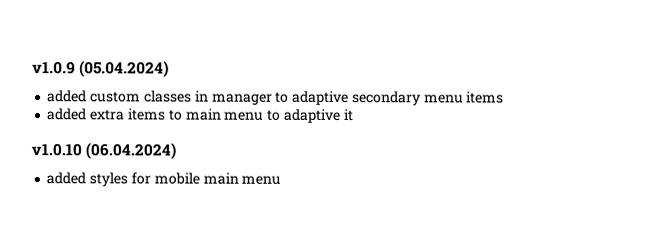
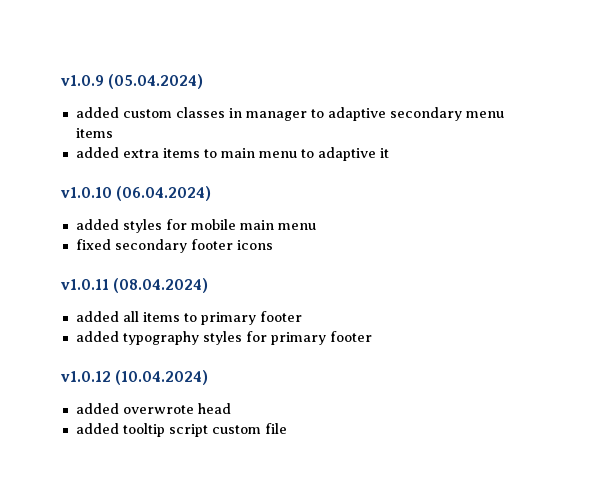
+ fixed secondary footer icons
+ v1.0.11 (08.04.2024)
+ added all items to primary footer
+ added typography styles for primary footer
+ v1.0.12 (10.04.2024)
+ added overwrote head
+ added tooltip script custom file

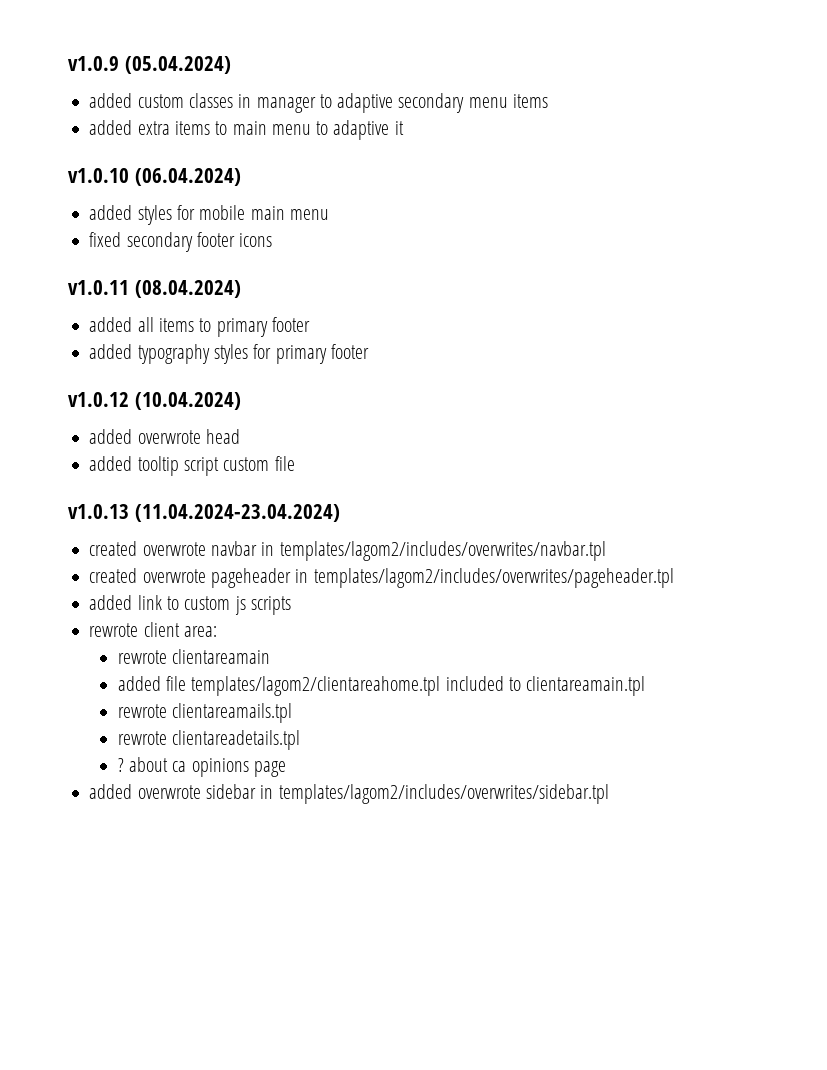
+ v1.0.13 (11.04.2024-23.04.2024)
+ created overwrote navbar in templates/lagom2/includes/overwrites/navbar.tpl
+ created overwrote pageheader in templates/lagom2/includes/overwrites/pageheader.tpl
+ added link to custom js scripts
+ rewrote client area:
+ rewrote clientareamain
+ added file templates/lagom2/clientareahome.tpl included to clientareamain.tpl
+ rewrote clientareamails.tpl
+ rewrote clientareadetails.tpl
+ ? about ca opinions page
+ added overwrote sidebar in templates/lagom2/includes/overwrites/sidebar.tpl

